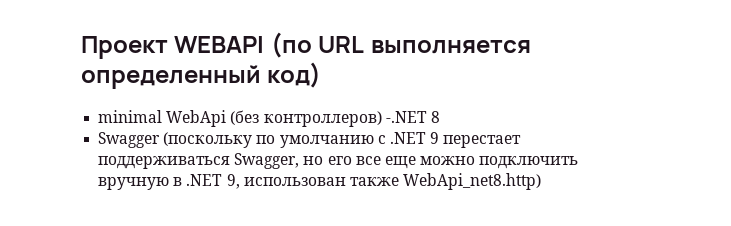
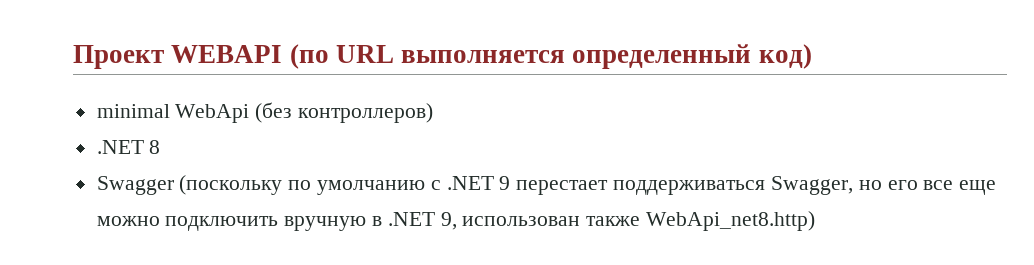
- minimal WebApi (без контроллеров) -.NET 8
+ minimal WebApi (без контроллеров)
+ .NET 8

